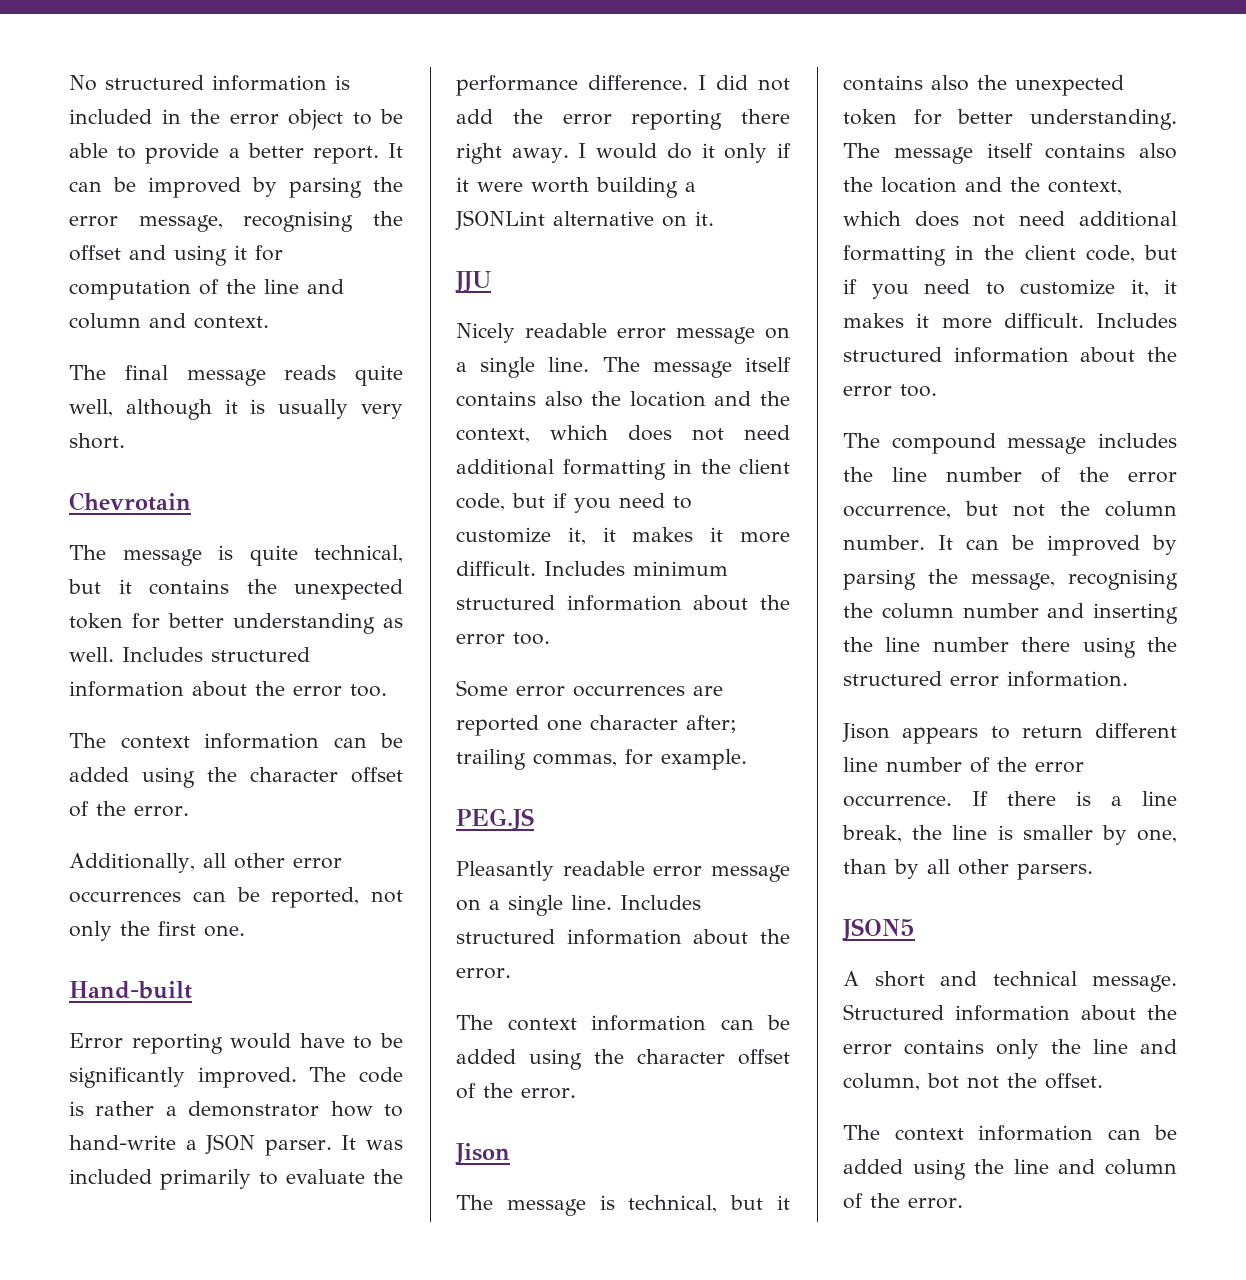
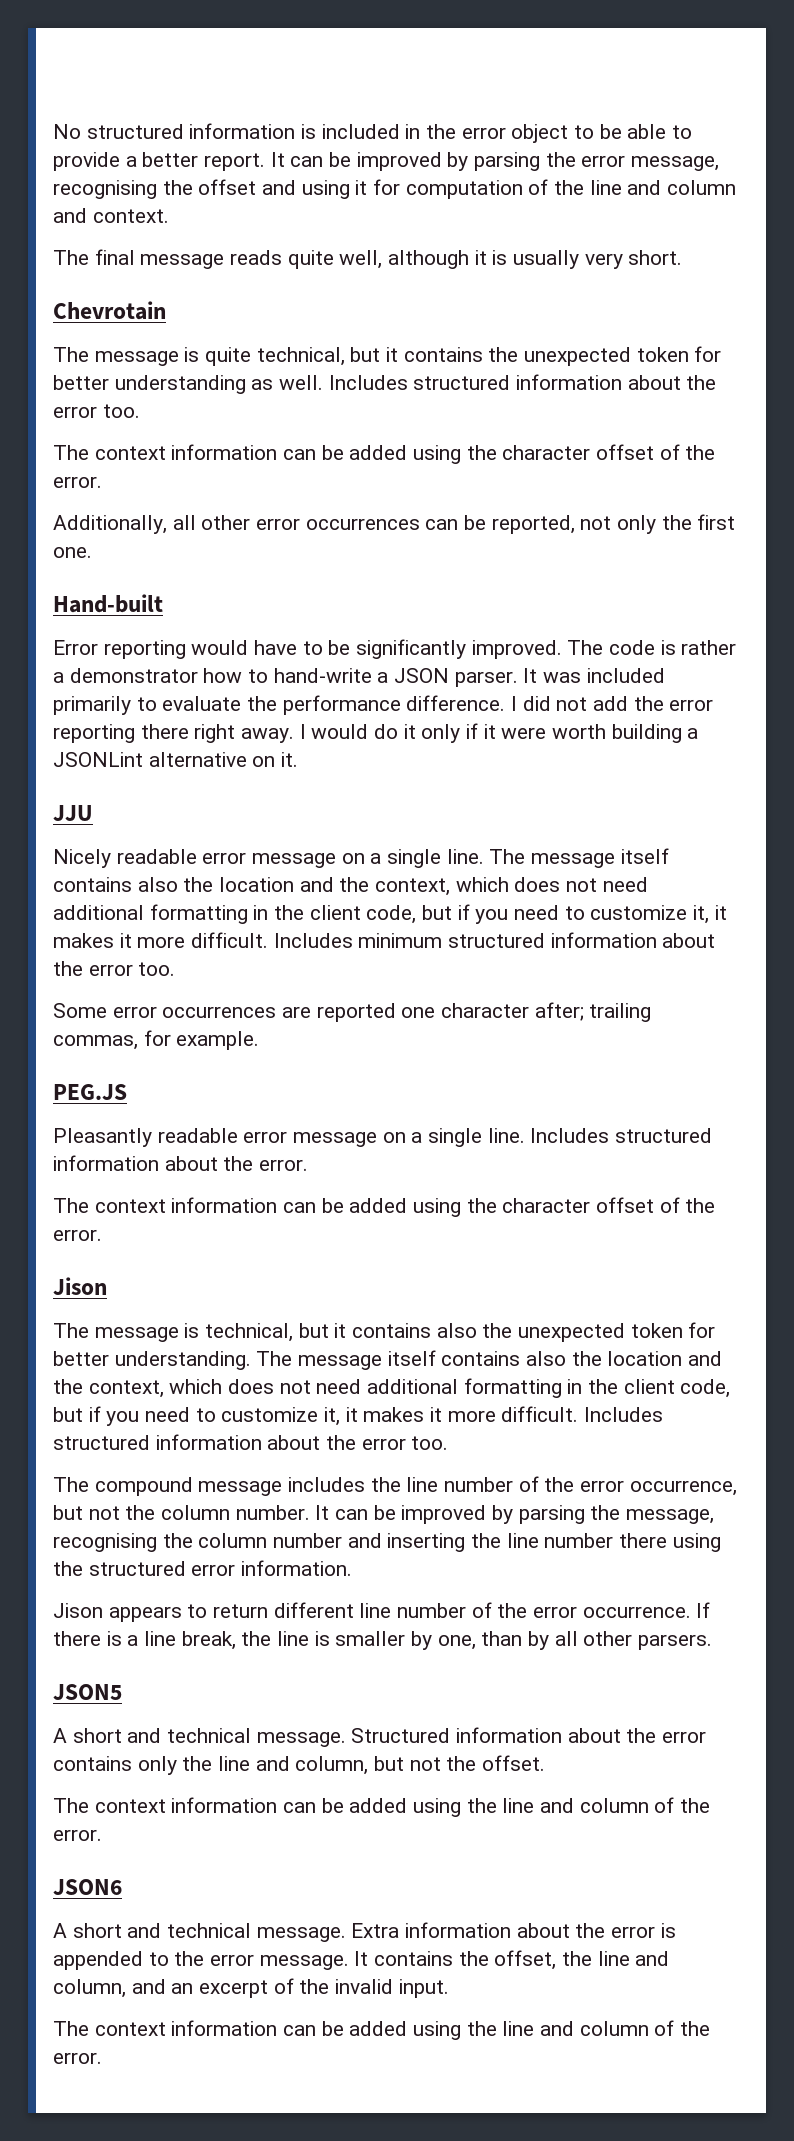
- Structured information about the error contains only the line and column, bot not the offset.
+ Structured information about the error contains only the line and column, but not the offset.
+ JSON6
+ A short and technical message. Extra information about the error is appended to the error message. It contains the offset, the line and column, and an excerpt of the invalid input.
+ The context information can be added using the line and column of the error.

